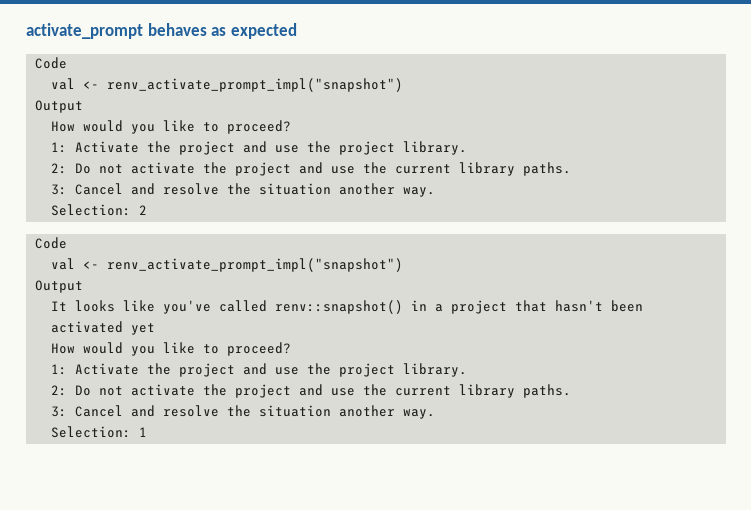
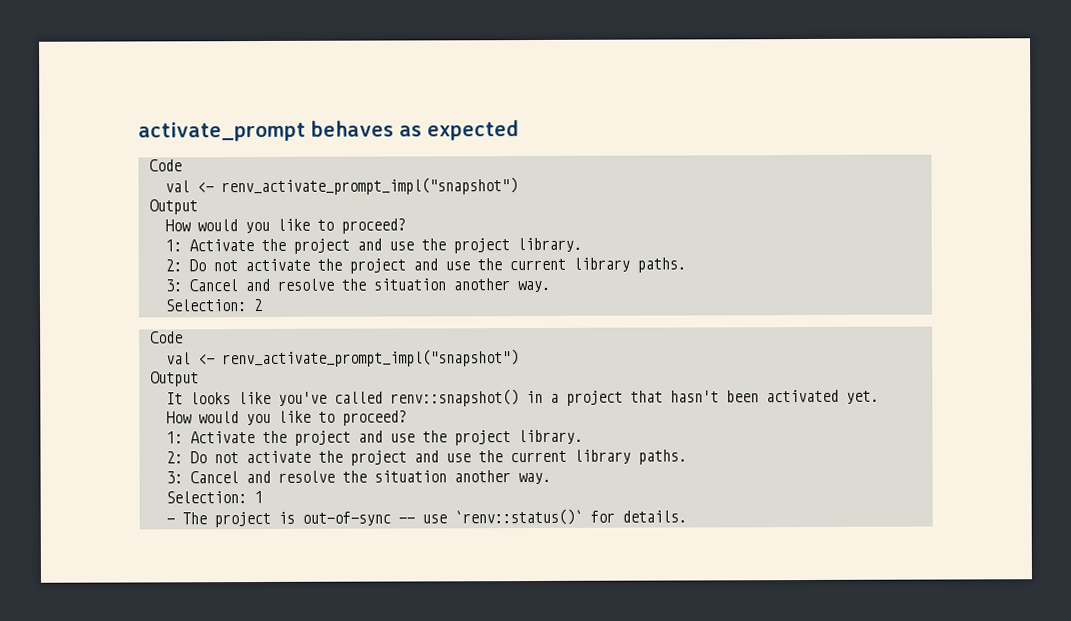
- It looks like you've called renv::snapshot() in a project that hasn't been activated yet
+ It looks like you've called renv::snapshot() in a project that hasn't been activated yet.
+ - The project is out-of-sync -- use `renv::status()` for details.

